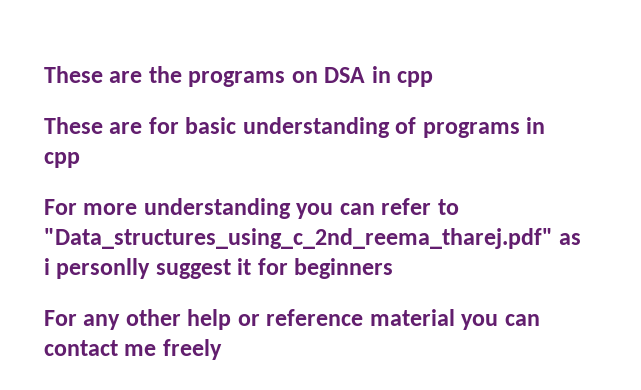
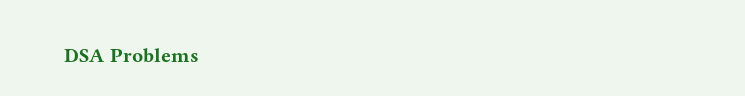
- These are the programs on DSA in cpp
- These are for basic understanding of programs in cpp
- For more understanding you can refer to "Data_structures_using_c_2nd_reema_tharej.pdf" as i personlly suggest it for beginners
- For any other help or reference material you can contact me freely
+ DSA Problems

